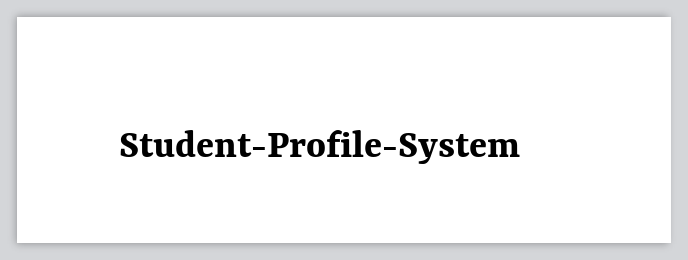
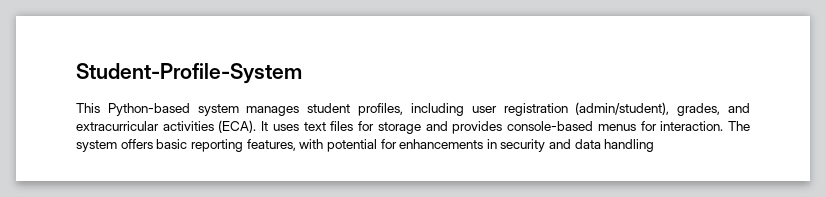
+ This Python-based system manages student profiles, including user registration (admin/student), grades, and extracurricular activities (ECA). It uses text files for storage and provides console-based menus for interaction. The system offers basic reporting features, with potential for enhancements in security and data handling

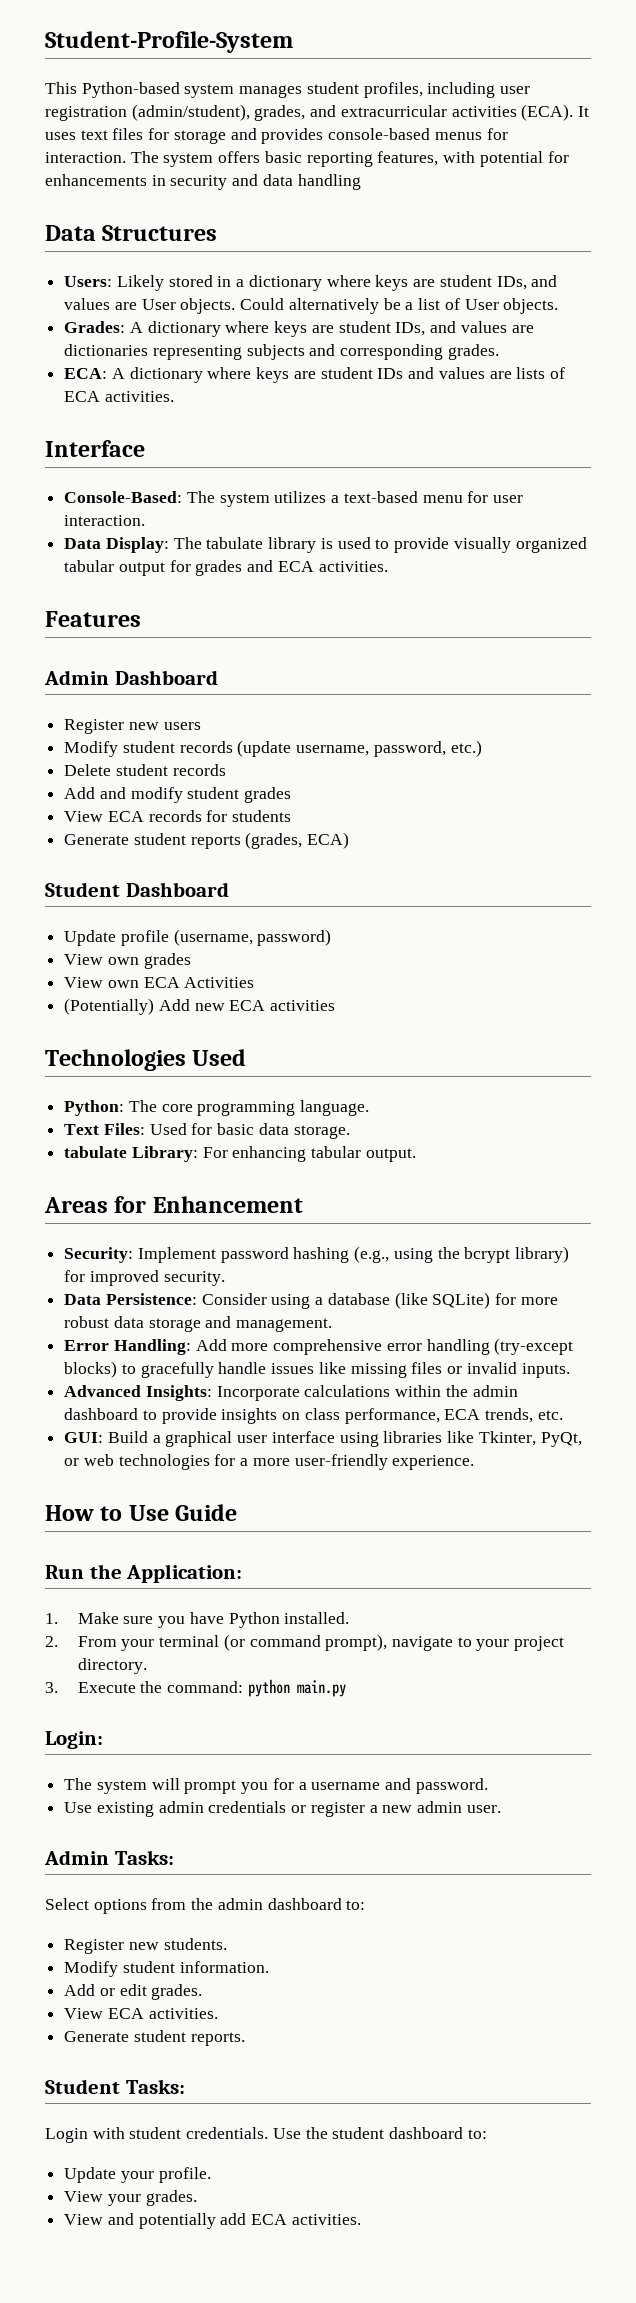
+ Data Structures
+ Users: Likely stored in a dictionary where keys are student IDs, and values are User objects. Could alternatively be a list of User objects.
+ Grades: A dictionary where keys are student IDs, and values are dictionaries representing subjects and corresponding grades.
+ ECA: A dictionary where keys are student IDs and values are lists of ECA activities.
+ Interface
+ Console-Based: The system utilizes a text-based menu for user interaction.
+ Data Display: The tabulate library is used to provide visually organized tabular output for grades and ECA activities.
+ Features
+ Admin Dashboard
+ Register new users
+ Modify student records (update username, password, etc.)
+ Delete student records
+ Add and modify student grades
+ View ECA records for students
+ Generate student reports (grades, ECA)
+ Student Dashboard
+ Update profile (username, password)
+ View own grades
+ View own ECA Activities
+ (Potentially) Add new ECA activities
+ Technologies Used
+ Python: The core programming language.
+ Text Files: Used for basic data storage.
+ tabulate Library: For enhancing tabular output.
+ Areas for Enhancement
+ Security: Implement password hashing (e.g., using the bcrypt library) for improved security.
+ Data Persistence: Consider using a database (like SQLite) for more robust data storage and management.
+ Error Handling: Add more comprehensive error handling (try-except blocks) to gracefully handle issues like missing files or invalid inputs.
+ Advanced Insights: Incorporate calculations within the admin dashboard to provide insights on class performance, ECA trends, etc.
+ GUI: Build a graphical user interface using libraries like Tkinter, PyQt, or web technologies for a more user-friendly experience.
+ How to Use Guide
+ Run the Application:
+ 1. Make sure you have Python installed.
+ 2. From your terminal (or command prompt), navigate to your project directory.
+ 3. Execute the command: python main.py
+ Login:
+ The system will prompt you for a username and password.
+ Use existing admin credentials or register a new admin user.
+ Admin Tasks:
+ Select options from the admin dashboard to:
+ Register new students.
+ Modify student information.
+ Add or edit grades.
+ View ECA activities.
+ Generate student reports.
+ Student Tasks:
+ Login with student credentials. Use the student dashboard to:
+ Update your profile.
+ View your grades.
+ View and potentially add ECA activities.

